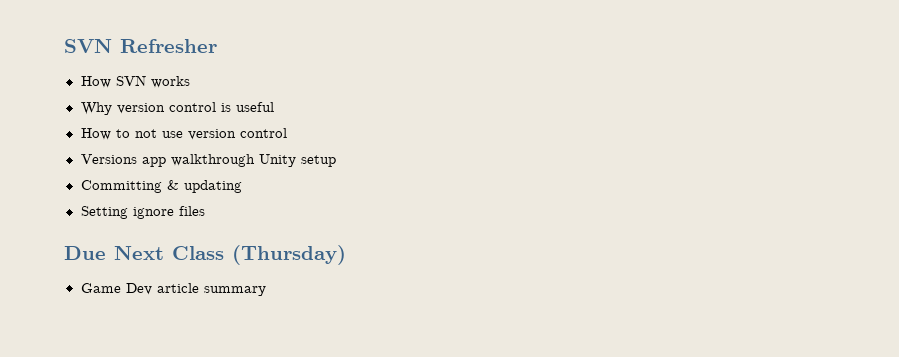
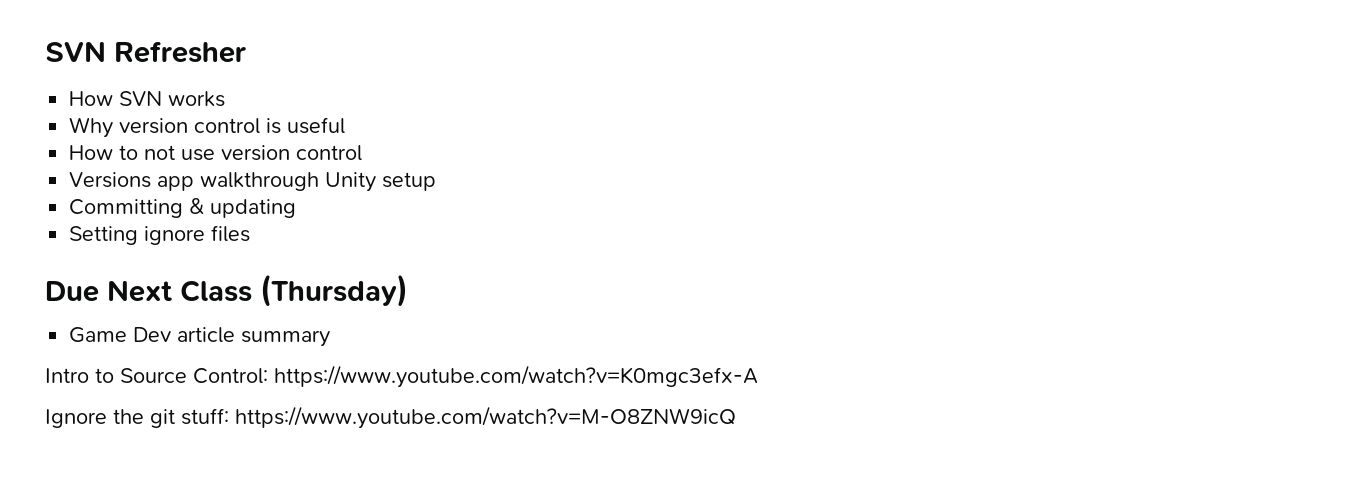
+ Intro to Source Control: https://www.youtube.com/watch?v=K0mgc3efx-A
+ Ignore the git stuff: https://www.youtube.com/watch?v=M-O8ZNW9icQ

